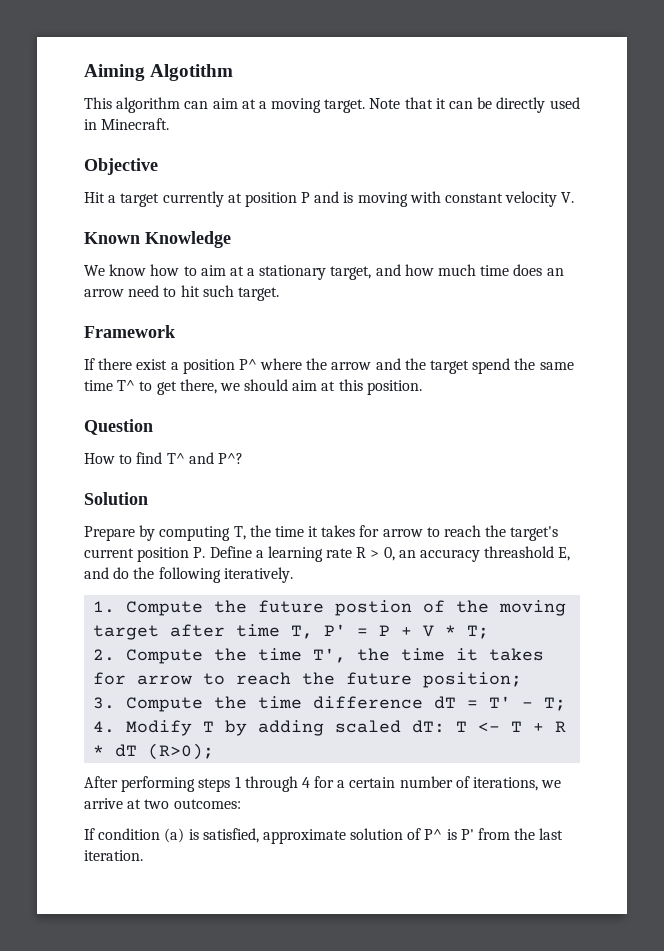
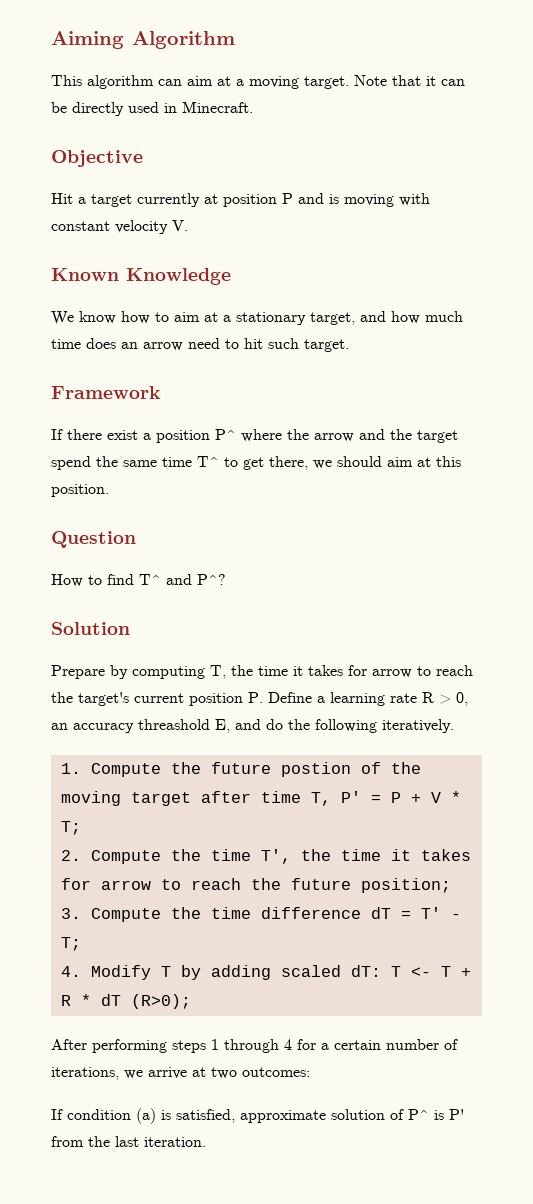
- Aiming Algotithm
+ Aiming Algorithm

